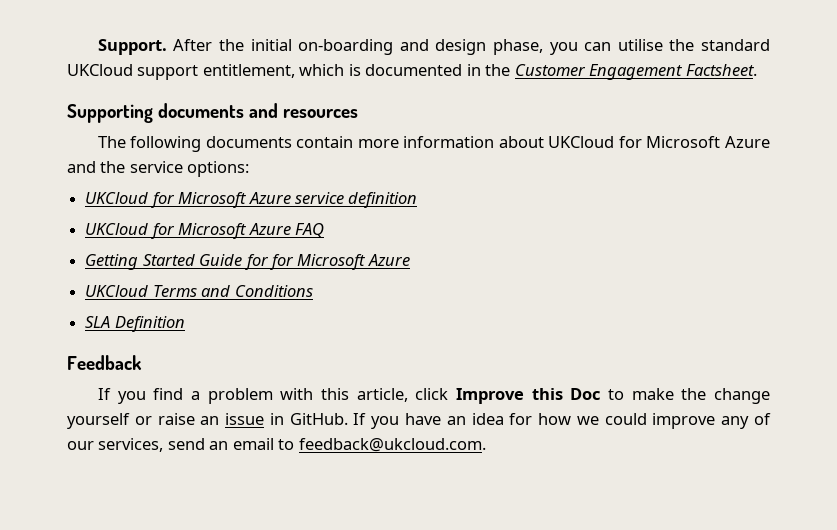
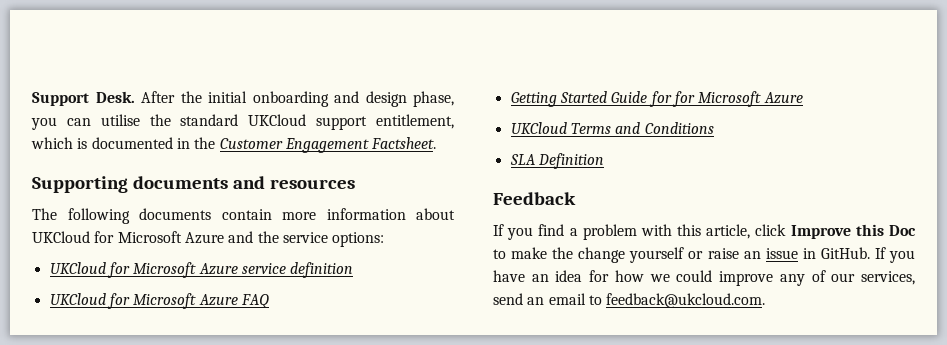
- Support.
+ Support Desk.
- After the initial on-boarding and design phase, you can utilise the standard UKCloud support entitlement, which is documented in the Customer Engagement Factsheet.
+ After the initial onboarding and design phase, you can utilise the standard UKCloud support entitlement, which is documented in the Customer Engagement Factsheet.

